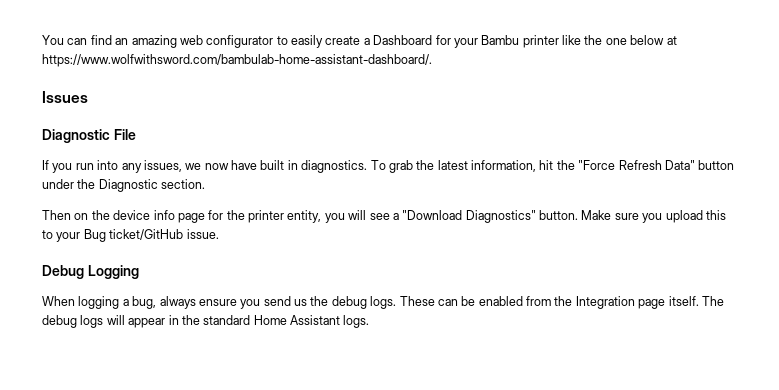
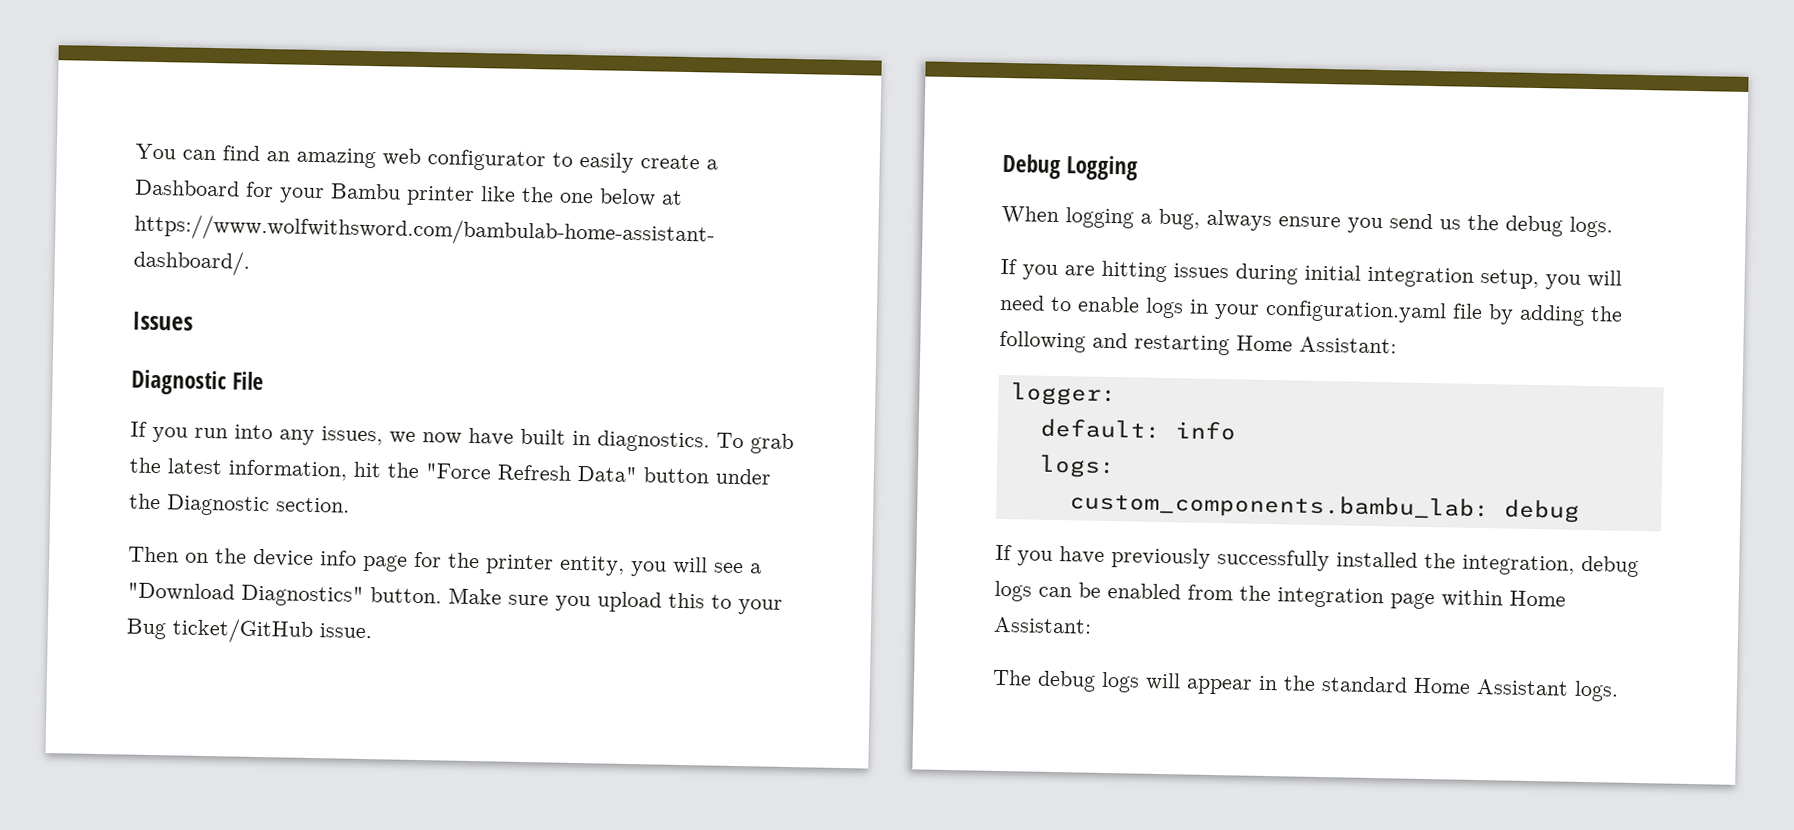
- When logging a bug, always ensure you send us the debug logs. These can be enabled from the Integration page itself. The debug logs will appear in the standard Home Assistant logs.
+ When logging a bug, always ensure you send us the debug logs.
+ If you are hitting issues during initial integration setup, you will need to enable logs in your configuration.yaml file by adding the following and restarting Home Assistant:
+ logger:
+ default: info
+ logs:
+ custom_components.bambu_lab: debug
+ If you have previously successfully installed the integration, debug logs can be enabled from the integration page within Home Assistant:
+ The debug logs will appear in the standard Home Assistant logs.

